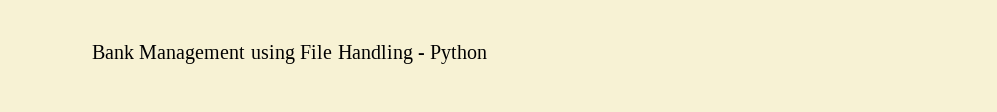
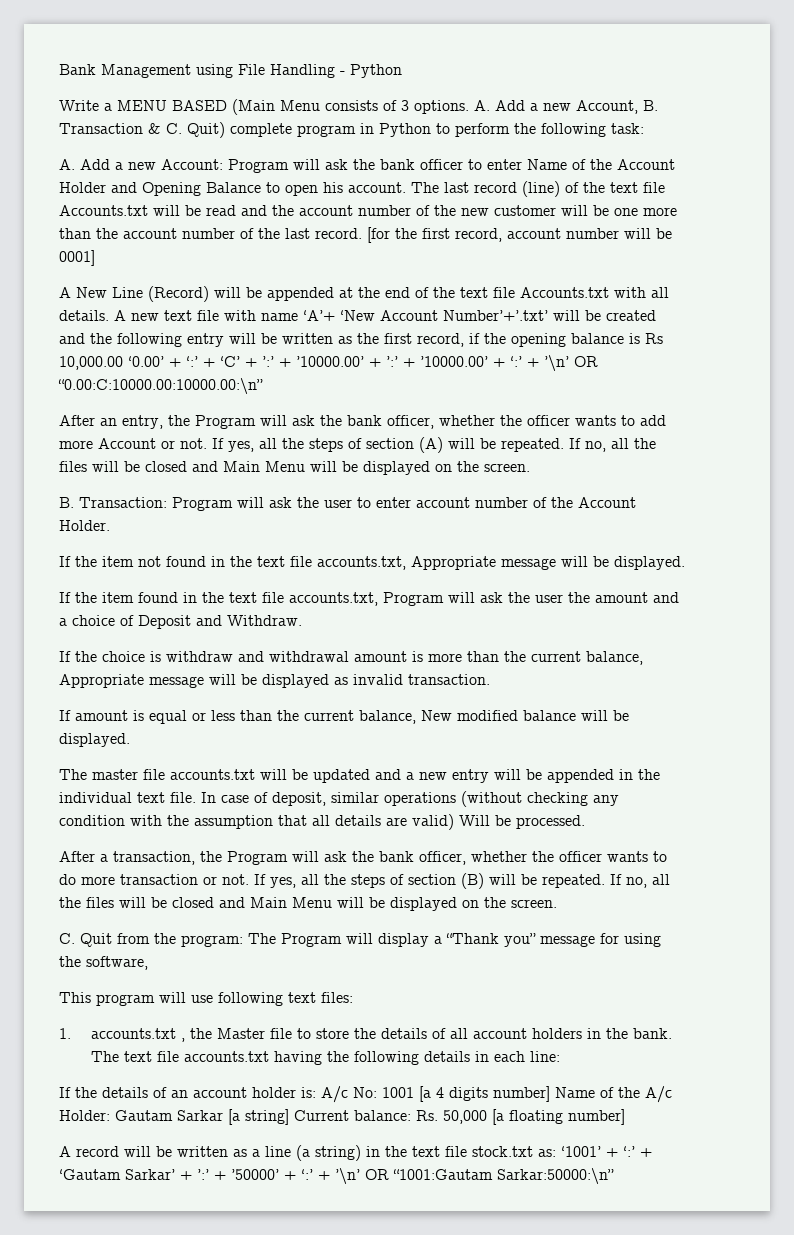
+ Write a MENU BASED (Main Menu consists of 3 options. A. Add a new Account, B. Transaction & C. Quit) complete program in Python to perform the following task:
+ A. Add a new Account: Program will ask the bank officer to enter Name of the Account Holder and Opening Balance to open his account. The last record (line) of the text file Accounts.txt will be read and the account number of the new customer will be one more than the account number of the last record. [for the first record, account number will be 0001]
+ A New Line (Record) will be appended at the end of the text file Accounts.txt with all details. A new text file with name ‘A’+ ‘New Account Number’+’.txt’ will be created and the following entry will be written as the first record, if the opening balance is Rs 10,000.00 ‘0.00’ + ‘:’ + ‘C’ + ’:’ + ’10000.00’ + ’:’ + ’10000.00’ + ‘:’ + ’\n’ OR “0.00:C:10000.00:10000.00:\n”
+ After an entry, the Program will ask the bank officer, whether the officer wants to add more Account or not. If yes, all the steps of section (A) will be repeated. If no, all the files will be closed and Main Menu will be displayed on the screen.
+ B. Transaction: Program will ask the user to enter account number of the Account Holder.
+ If the item not found in the text file accounts.txt, Appropriate message will be displayed.
+ If the item found in the text file accounts.txt, Program will ask the user the amount and a choice of Deposit and Withdraw.
+ If the choice is withdraw and withdrawal amount is more than the current balance, Appropriate message will be displayed as invalid transaction.
+ If amount is equal or less than the current balance, New modified balance will be displayed.
+ The master file accounts.txt will be updated and a new entry will be appended in the individual text file. In case of deposit, similar operations (without checking any condition with the assumption that all details are valid) Will be processed.
+ After a transaction, the Program will ask the bank officer, whether the officer wants to do more transaction or not. If yes, all the steps of section (B) will be repeated. If no, all the files will be closed and Main Menu will be displayed on the screen.
+ C. Quit from the program: The Program will display a “Thank you” message for using the software,
+ This program will use following text files:
+ 1. accounts.txt , the Master file to store the details of all account holders in the bank. The text file accounts.txt having the following details in each line:
+ If the details of an account holder is: A/c No: 1001 [a 4 digits number] Name of the A/c Holder: Gautam Sarkar [a string] Current balance: Rs. 50,000 [a floating number]
+ A record will be written as a line (a string) in the text file stock.txt as: ‘1001’ + ‘:’ + ‘Gautam Sarkar’ + ’:’ + ’50000’ + ‘:’ + ’\n’ OR “1001:Gautam Sarkar:50000:\n”

